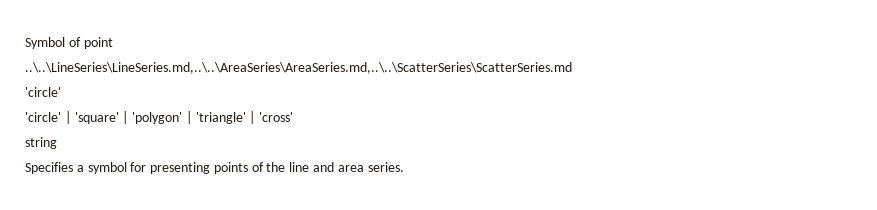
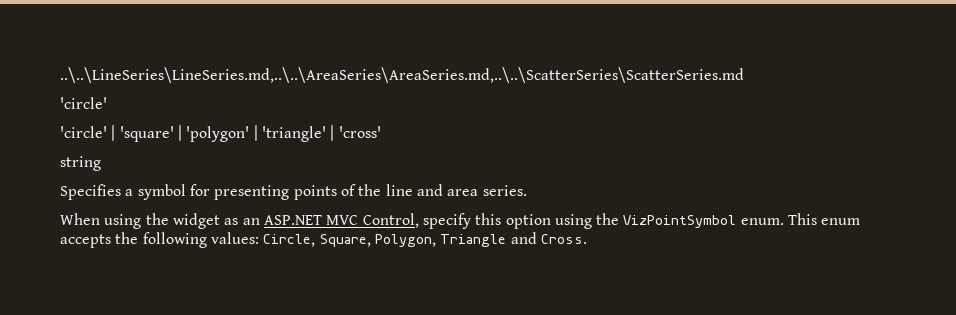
- Symbol of point
+ When using the widget as an ASP.NET MVC Control, specify this option using the VizPointSymbol enum. This enum accepts the following values: Circle, Square, Polygon, Triangle and Cross.

